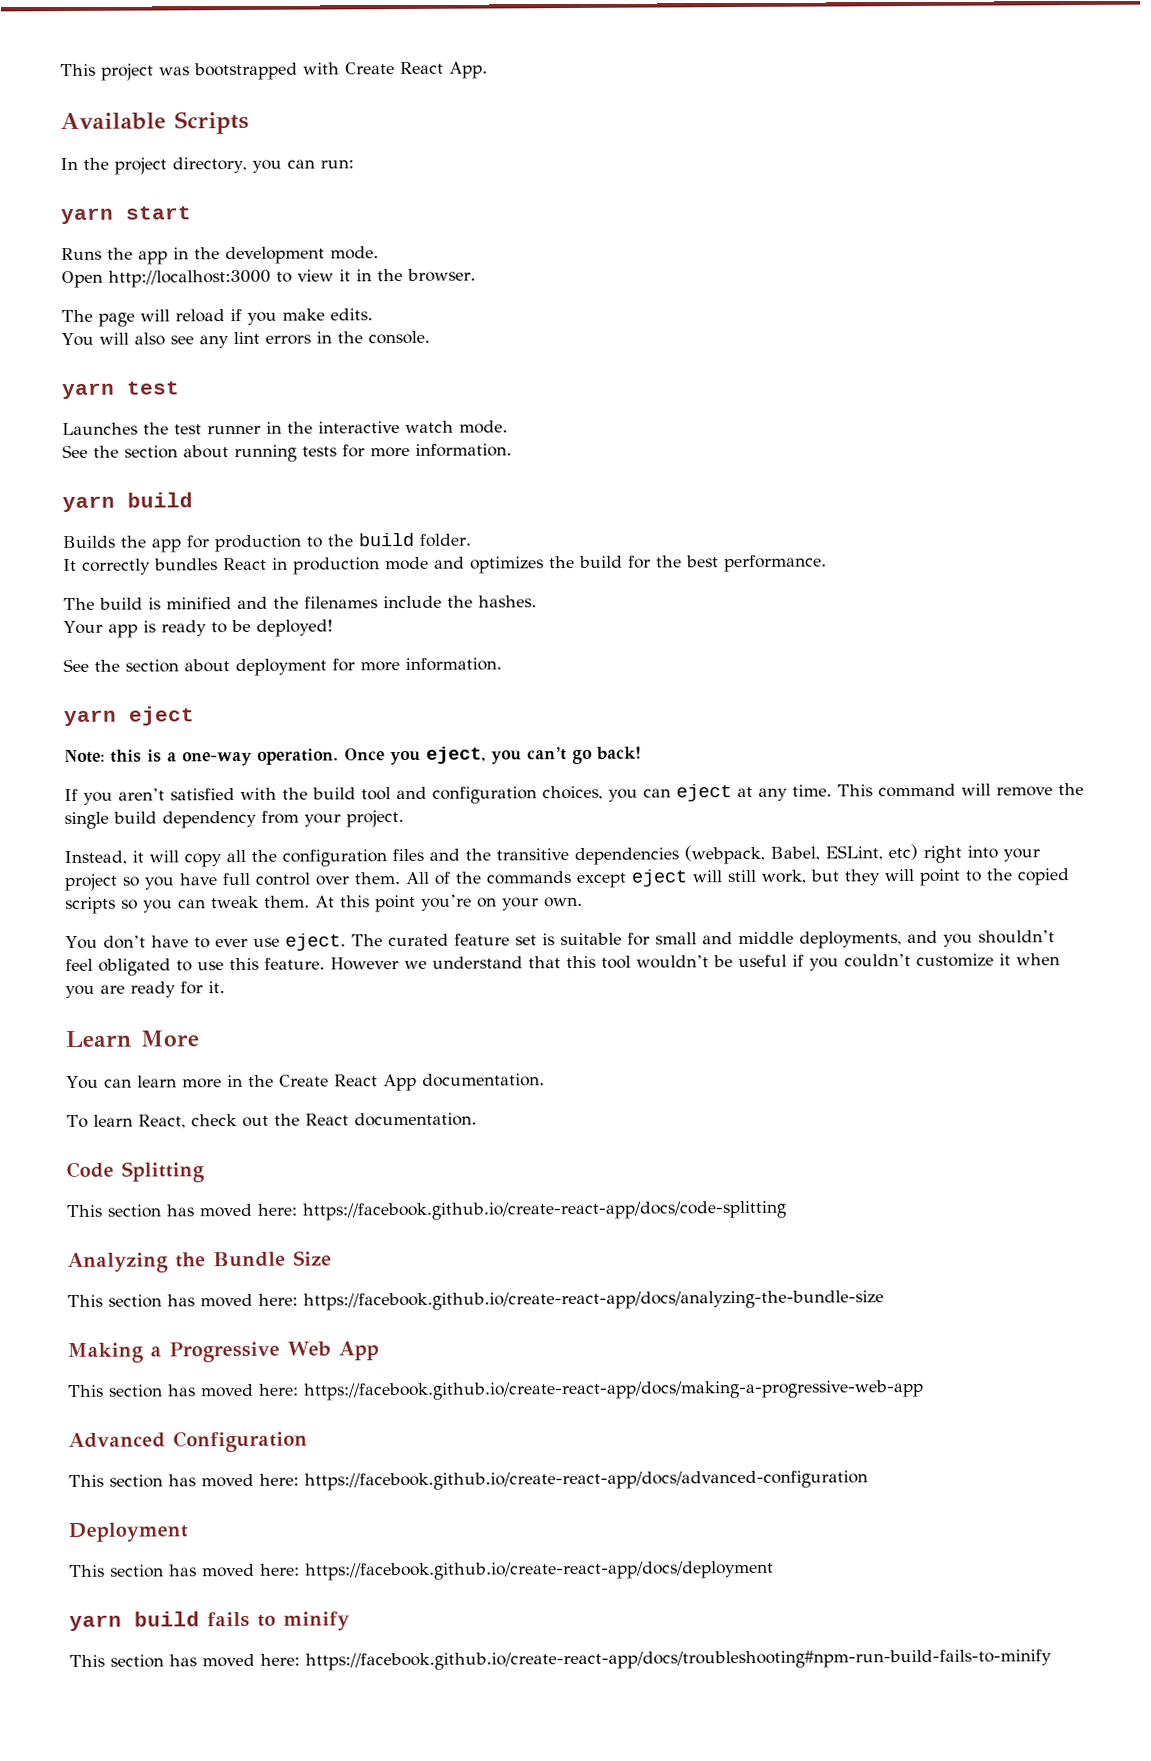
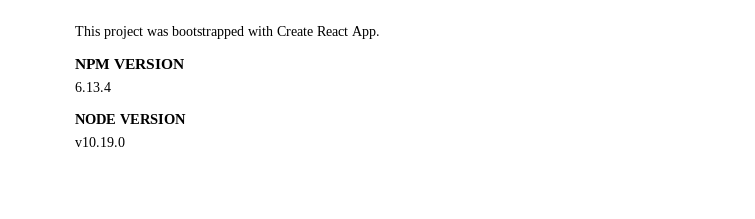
- Available Scripts
- In the project directory, you can run:
- yarn start
- Runs the app in the development mode.
- Open http://localhost:3000 to view it in the browser.
- The page will reload if you make edits.
- You will also see any lint errors in the console.
- yarn test
- Launches the test runner in the interactive watch mode.
- See the section about running tests for more information.
- yarn build
- Builds the app for production to the build folder.
- It correctly bundles React in production mode and optimizes the build for the best performance.
- The build is minified and the filenames include the hashes.
- Your app is ready to be deployed!
- See the section about deployment for more information.
- yarn eject
- Note: this is a one-way operation. Once you eject, you can’t go back!
- If you aren’t satisfied with the build tool and configuration choices, you can eject at any time. This command will remove the single build dependency from your project.
- Instead, it will copy all the configuration files and the transitive dependencies (webpack, Babel, ESLint, etc) right into your project so you have full control over them. All of the commands except eject will still work, but they will point to the copied scripts so you can tweak them. At this point you’re on your own.
- You don’t have to ever use eject. The curated feature set is suitable for small and middle deployments, and you shouldn’t feel obligated to use this feature. However we understand that this tool wouldn’t be useful if you couldn’t customize it when you are ready for it.
- Learn More
- You can learn more in the Create React App documentation.
- To learn React, check out the React documentation.
- Code Splitting
- This section has moved here: https://facebook.github.io/create-react-app/docs/code-splitting
- Analyzing the Bundle Size
- This section has moved here: https://facebook.github.io/create-react-app/docs/analyzing-the-bundle-size
- Making a Progressive Web App
- This section has moved here: https://facebook.github.io/create-react-app/docs/making-a-progressive-web-app
- Advanced Configuration
- This section has moved here: https://facebook.github.io/create-react-app/docs/advanced-configuration
- Deployment
- This section has moved here: https://facebook.github.io/create-react-app/docs/deployment
- yarn build fails to minify
- This section has moved here: https://facebook.github.io/create-react-app/docs/troubleshooting#npm-run-build-fails-to-minify
+ NPM VERSION
+ 6.13.4
+ NODE VERSION
+ v10.19.0

